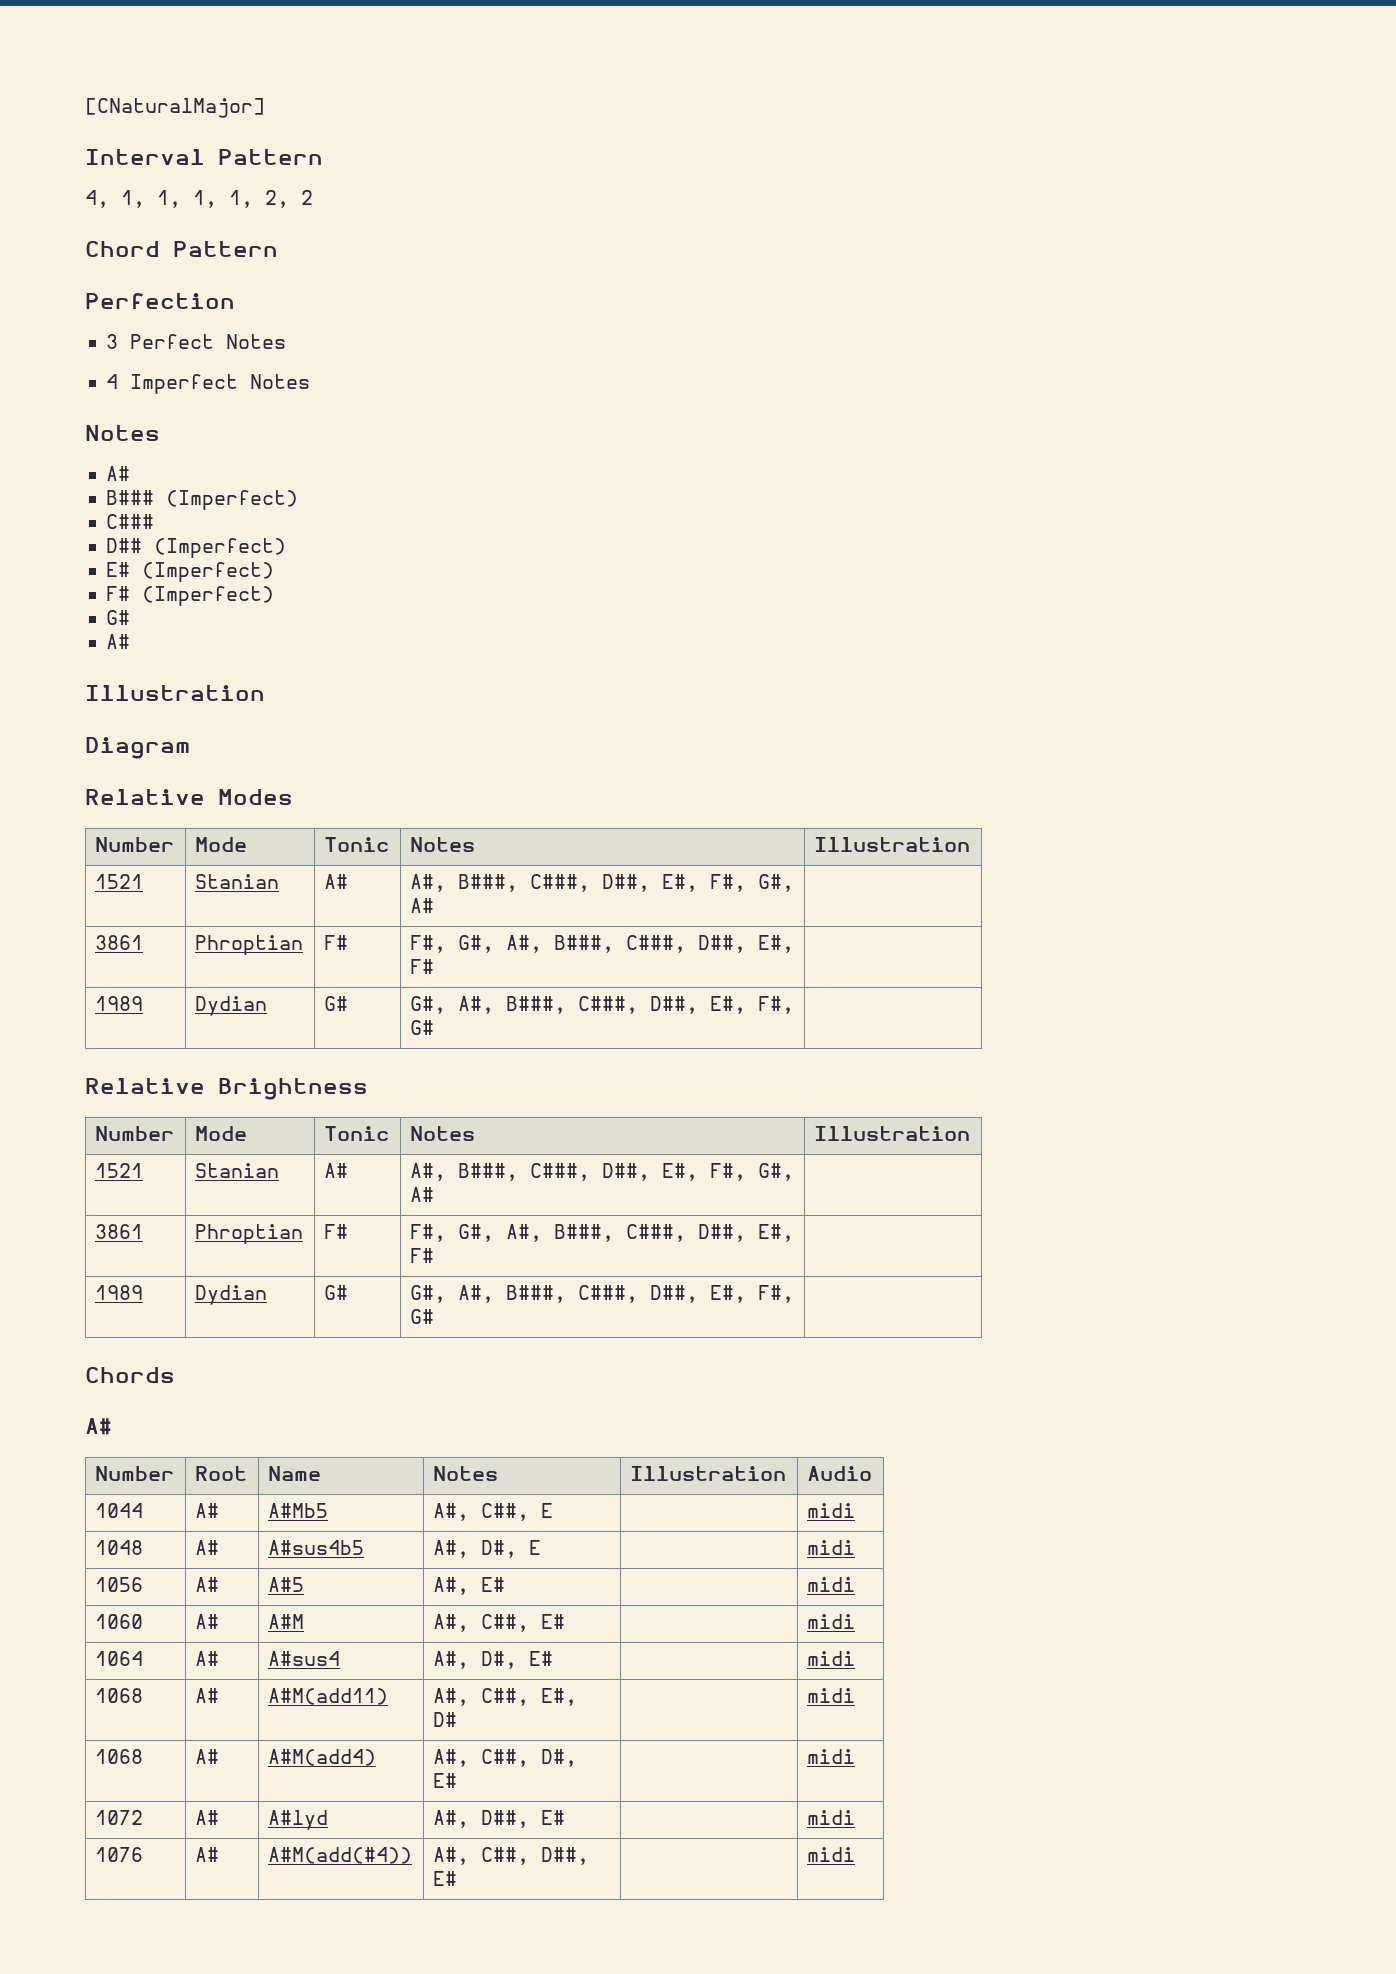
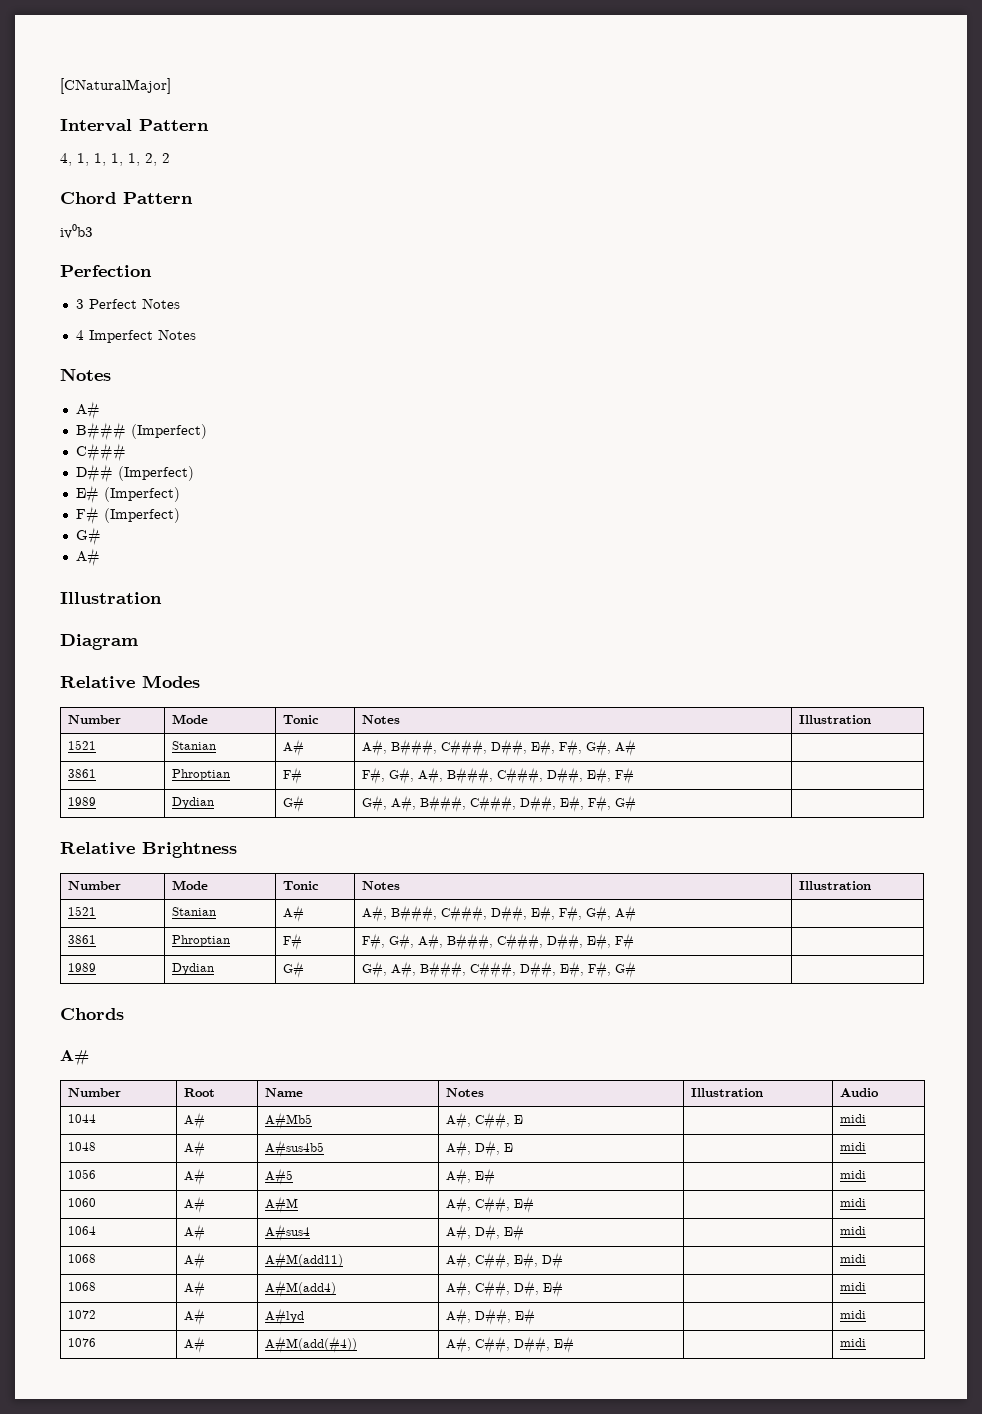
+ iv⁰b3

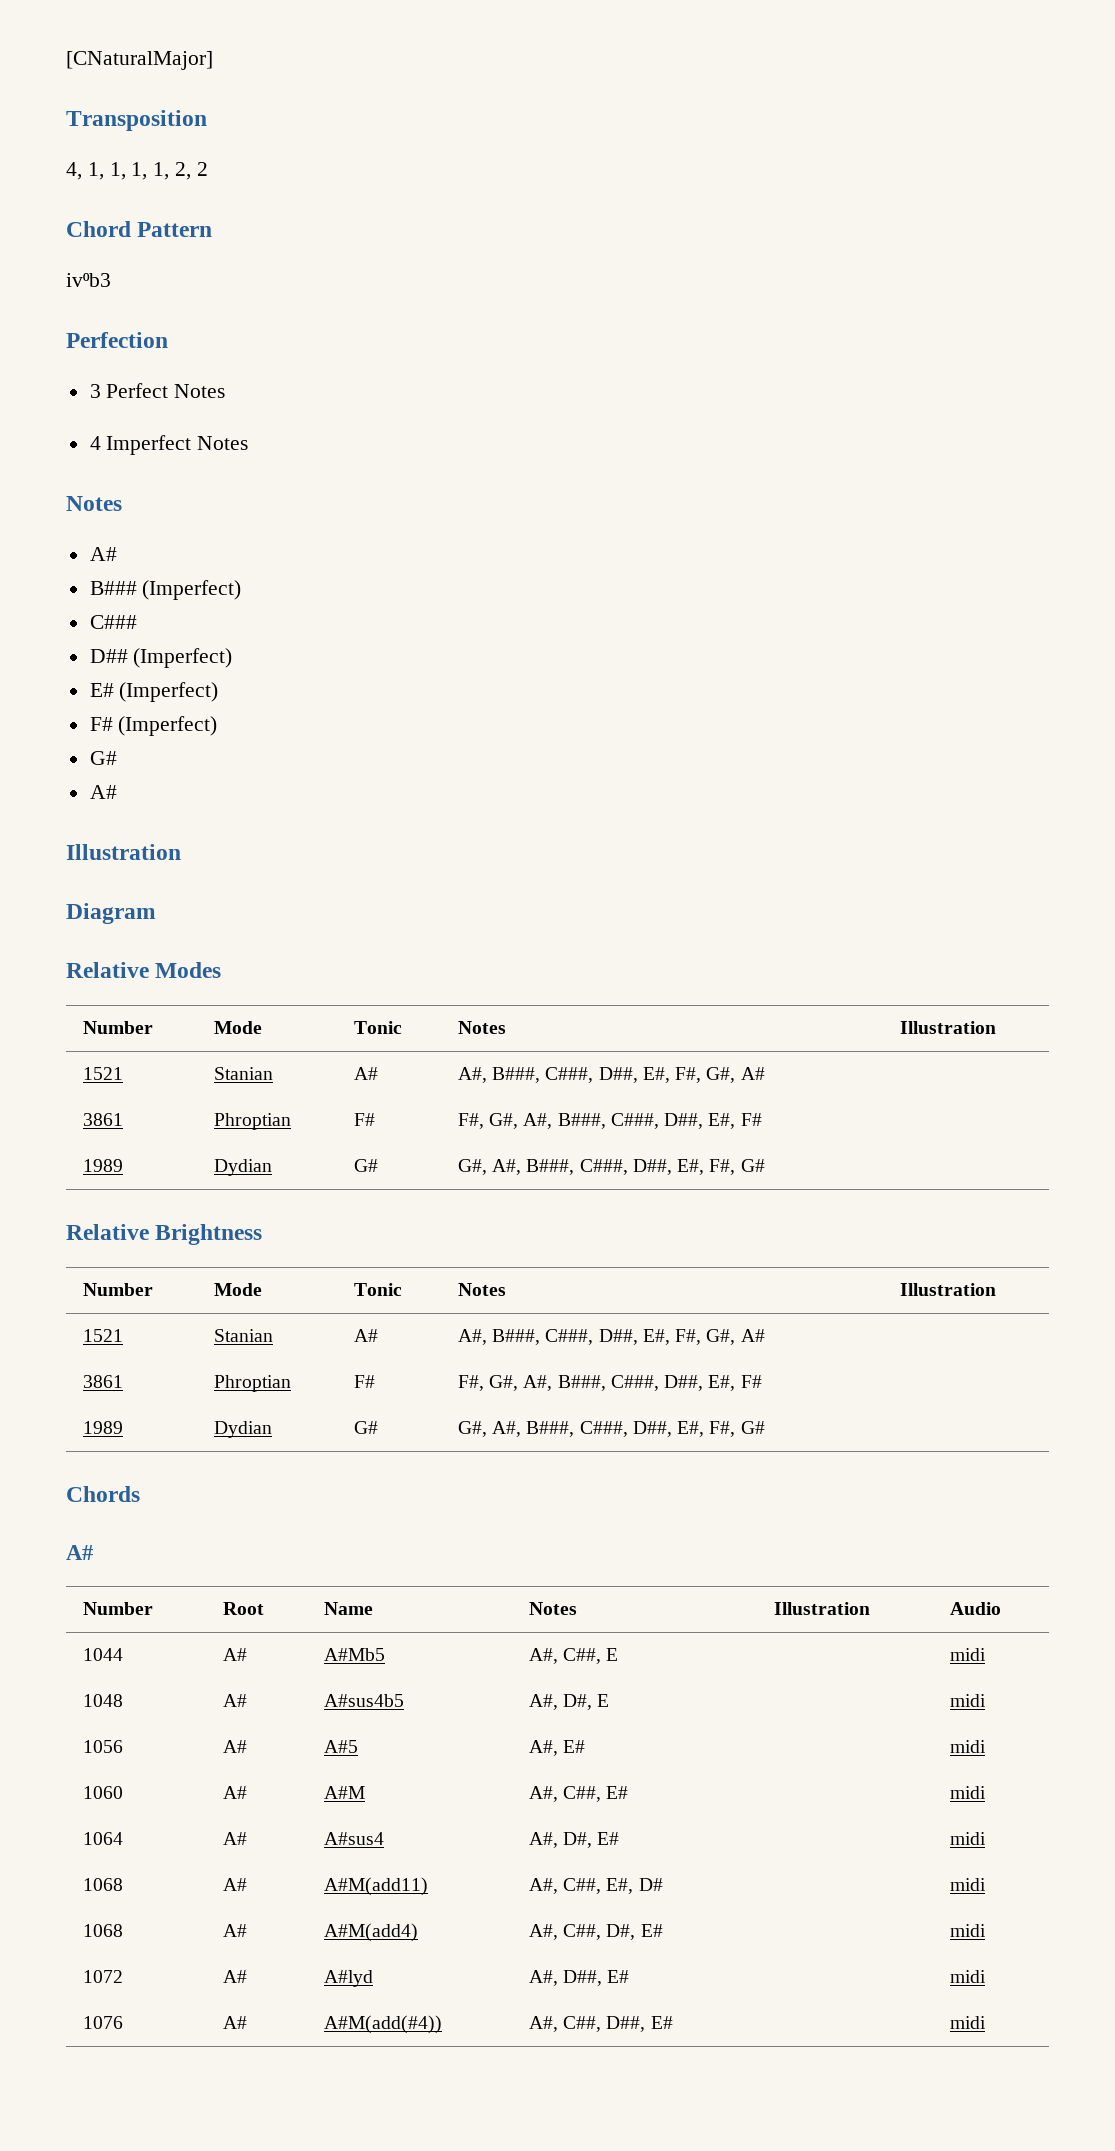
- Interval Pattern
+ Transposition

